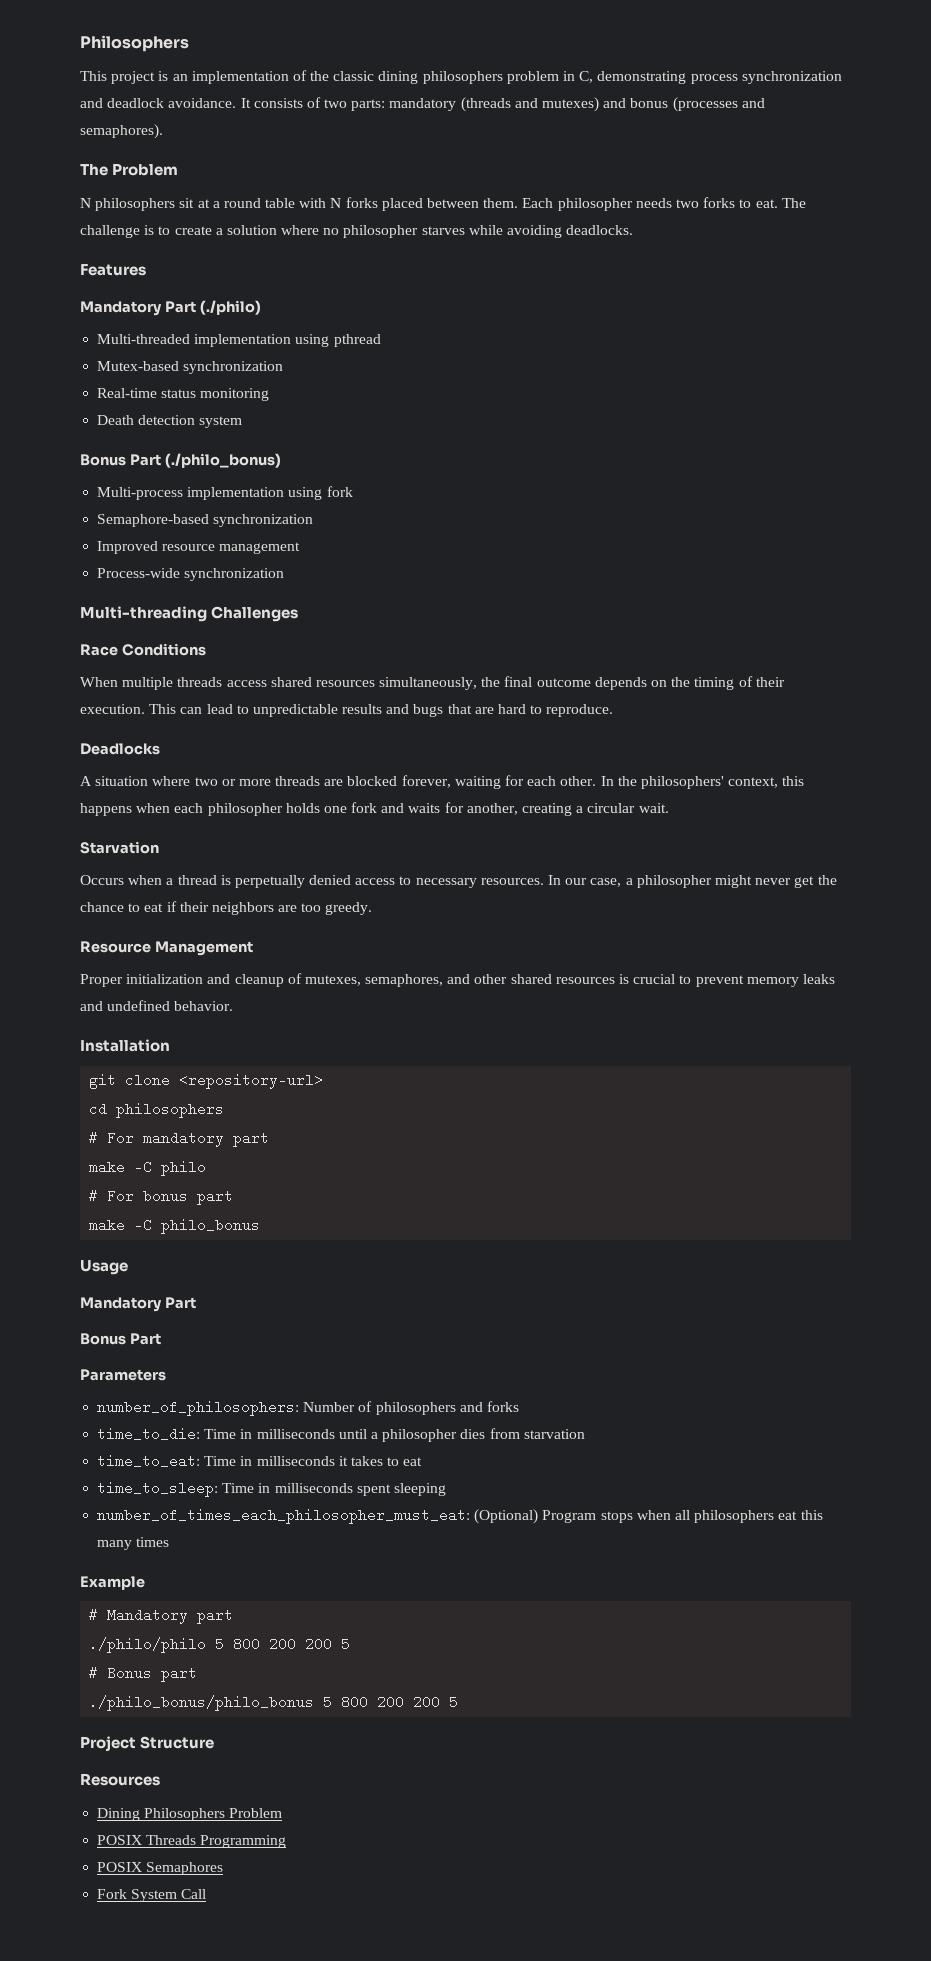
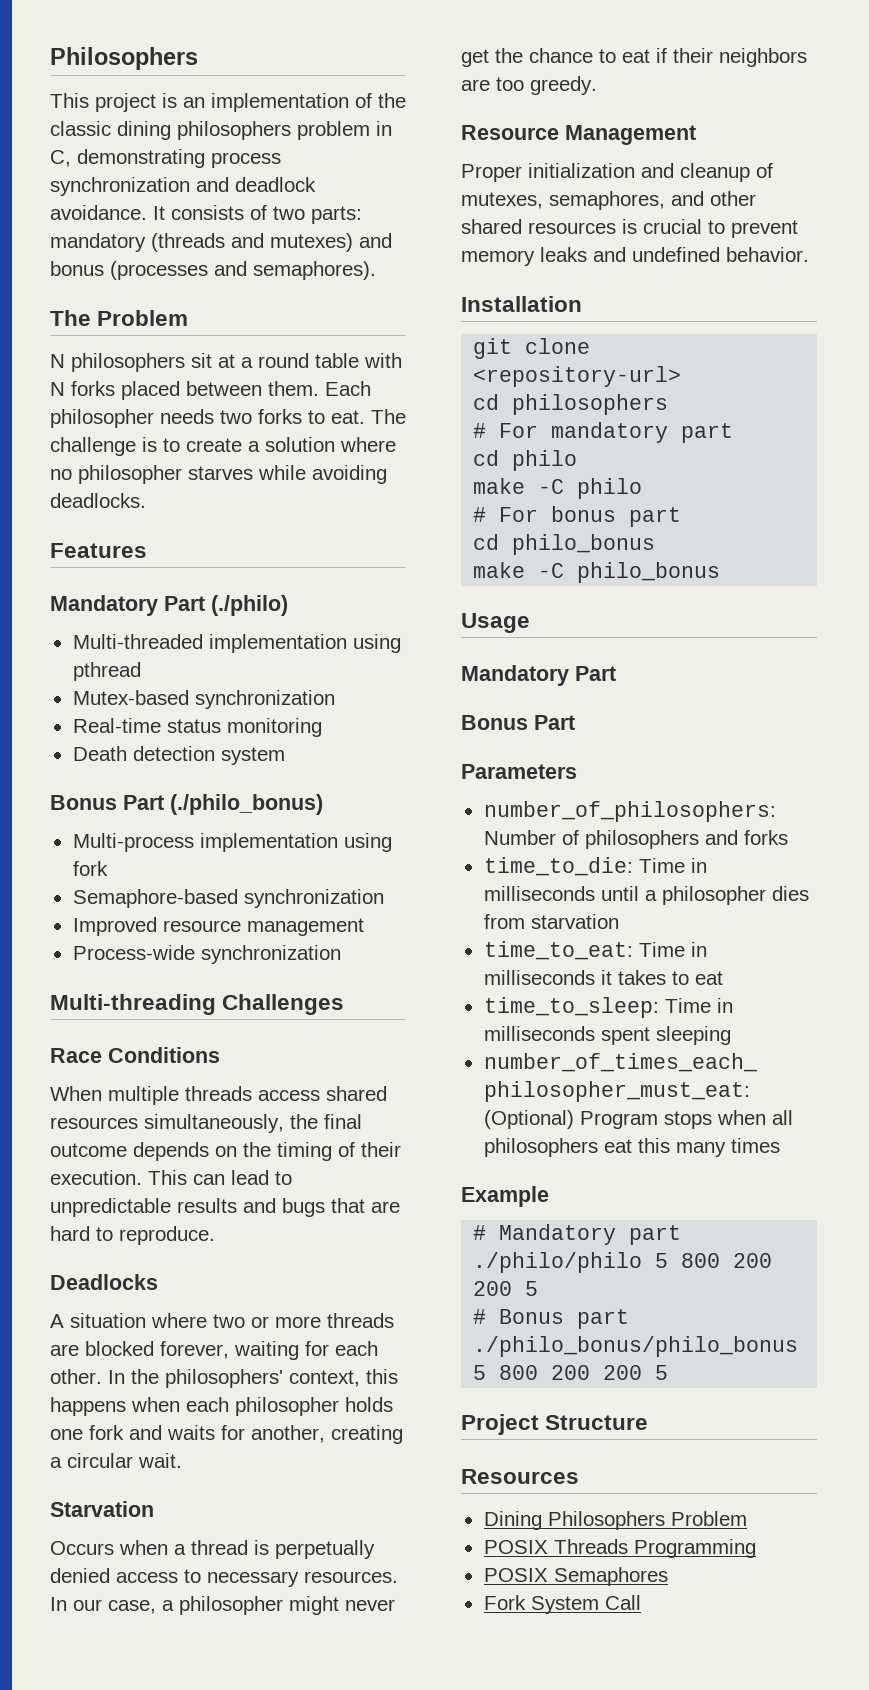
+ cd philo
+ cd philo_bonus

